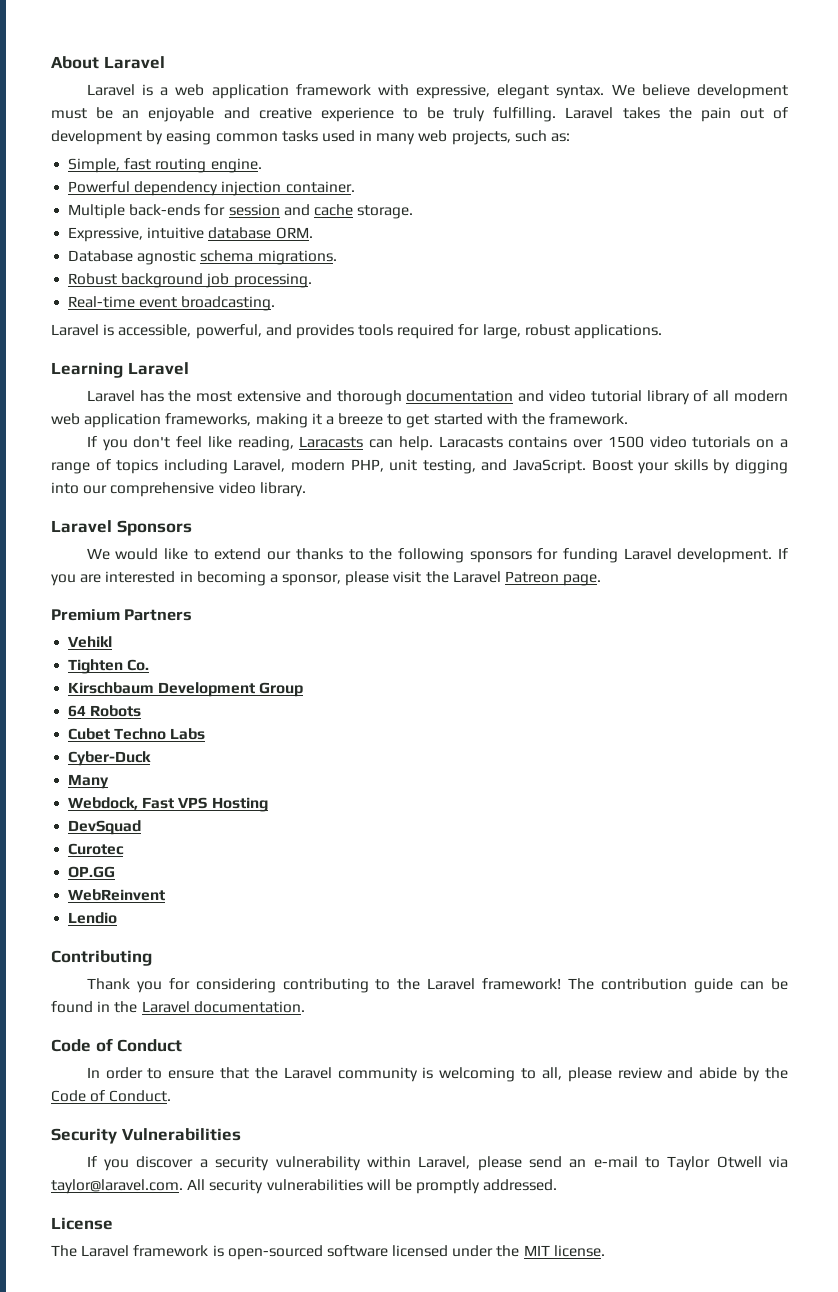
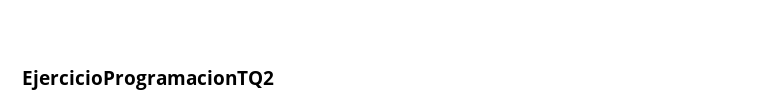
- About Laravel
- Laravel is a web application framework with expressive, elegant syntax. We believe development must be an enjoyable and creative experience to be truly fulfilling. Laravel takes the pain out of development by easing common tasks used in many web projects, such as:
- Simple, fast routing engine.
- Powerful dependency injection container.
- Multiple back-ends for session and cache storage.
- Expressive, intuitive database ORM.
- Database agnostic schema migrations.
- Robust background job processing.
- Real-time event broadcasting.
- Laravel is accessible, powerful, and provides tools required for large, robust applications.
- Learning Laravel
- Laravel has the most extensive and thorough documentation and video tutorial library of all modern web application frameworks, making it a breeze to get started with the framework.
- If you don't feel like reading, Laracasts can help. Laracasts contains over 1500 video tutorials on a range of topics including Laravel, modern PHP, unit testing, and JavaScript. Boost your skills by digging into our comprehensive video library.
- Laravel Sponsors
- We would like to extend our thanks to the following sponsors for funding Laravel development. If you are interested in becoming a sponsor, please visit the Laravel Patreon page.
- Premium Partners
- Vehikl
- Tighten Co.
- Kirschbaum Development Group
- 64 Robots
- Cubet Techno Labs
- Cyber-Duck
- Many
- Webdock, Fast VPS Hosting
- DevSquad
- Curotec
- OP.GG
- WebReinvent
- Lendio
- Contributing
- Thank you for considering contributing to the Laravel framework! The contribution guide can be found in the Laravel documentation.
- Code of Conduct
- In order to ensure that the Laravel community is welcoming to all, please review and abide by the Code of Conduct.
- Security Vulnerabilities
- If you discover a security vulnerability within Laravel, please send an e-mail to Taylor Otwell via taylor@laravel.com. All security vulnerabilities will be promptly addressed.
- License
- The Laravel framework is open-sourced software licensed under the MIT license.
+ EjercicioProgramacionTQ2

